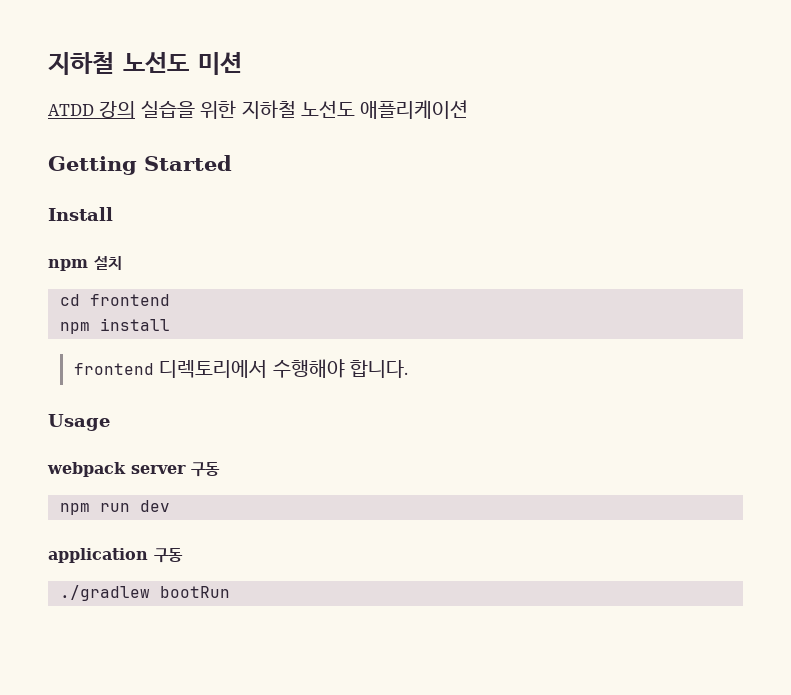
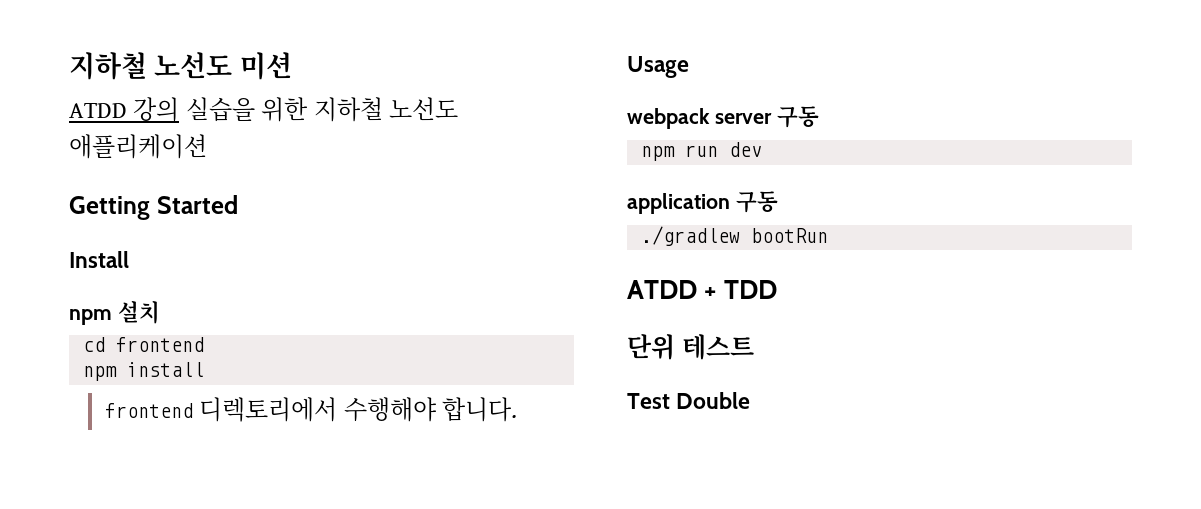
+ ATDD + TDD
+ 단위 테스트
+ Test Double

